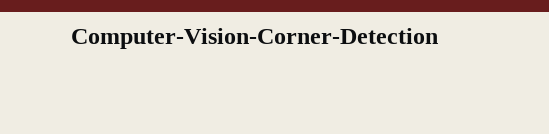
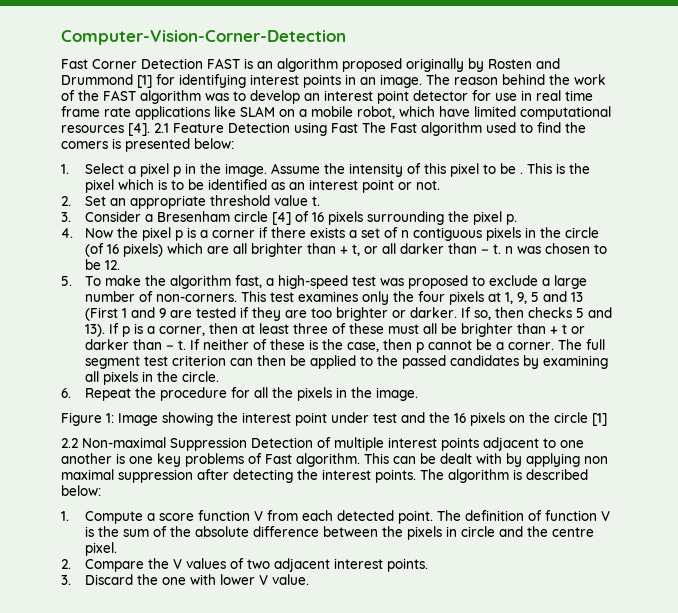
+ Fast Corner Detection FAST is an algorithm proposed originally by Rosten and Drummond [1] for identifying interest points in an image. The reason behind the work of the FAST algorithm was to develop an interest point detector for use in real time frame rate applications like SLAM on a mobile robot, which have limited computational resources [4]. 2.1 Feature Detection using Fast The Fast algorithm used to find the comers is presented below:
+ 1. Select a pixel p in the image. Assume the intensity of this pixel to be . This is the pixel which is to be identified as an interest point or not.
+ 2. Set an appropriate threshold value t.
+ 3. Consider a Bresenham circle [4] of 16 pixels surrounding the pixel p.
+ 4. Now the pixel p is a corner if there exists a set of n contiguous pixels in the circle (of 16 pixels) which are all brighter than + t, or all darker than − t. n was chosen to be 12.
+ 5. To make the algorithm fast, a high-speed test was proposed to exclude a large number of non-corners. This test examines only the four pixels at 1, 9, 5 and 13 (First 1 and 9 are tested if they are too brighter or darker. If so, then checks 5 and 13). If p is a corner, then at least three of these must all be brighter than + t or darker than − t. If neither of these is the case, then p cannot be a corner. The full segment test criterion can then be applied to the passed candidates by examining all pixels in the circle.
+ 6. Repeat the procedure for all the pixels in the image.
+ Figure 1: Image showing the interest point under test and the 16 pixels on the circle [1]
+ 2.2 Non-maximal Suppression Detection of multiple interest points adjacent to one another is one key problems of Fast algorithm. This can be dealt with by applying non maximal suppression after detecting the interest points. The algorithm is described below:
+ 1. Compute a score function V from each detected point. The definition of function V is the sum of the absolute difference between the pixels in circle and the centre pixel.
+ 2. Compare the V values of two adjacent interest points.
+ 3. Discard the one with lower V value.

